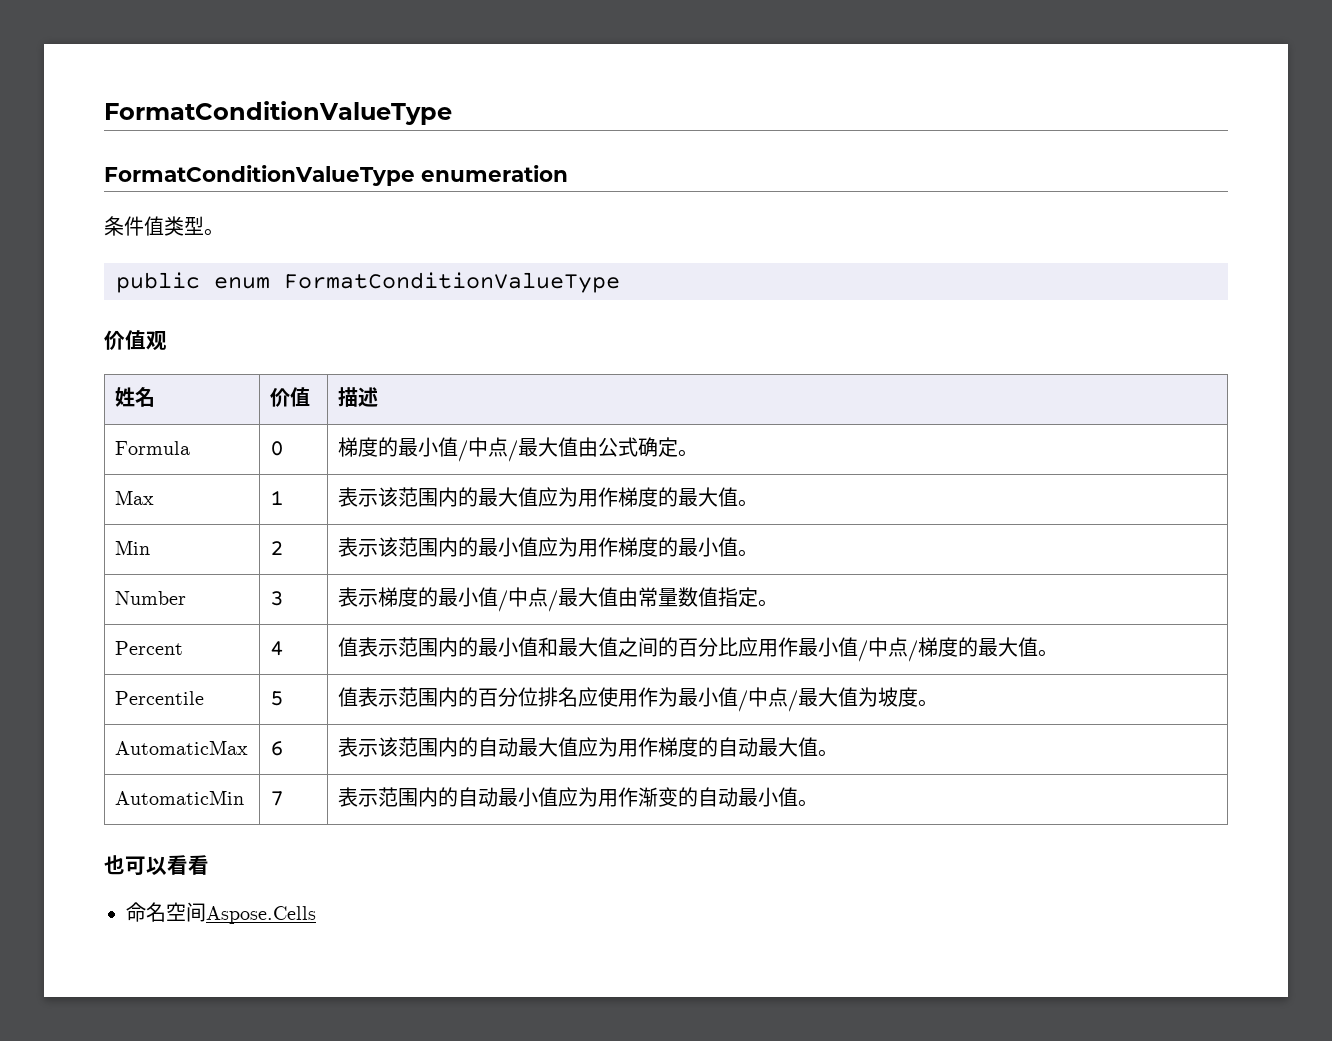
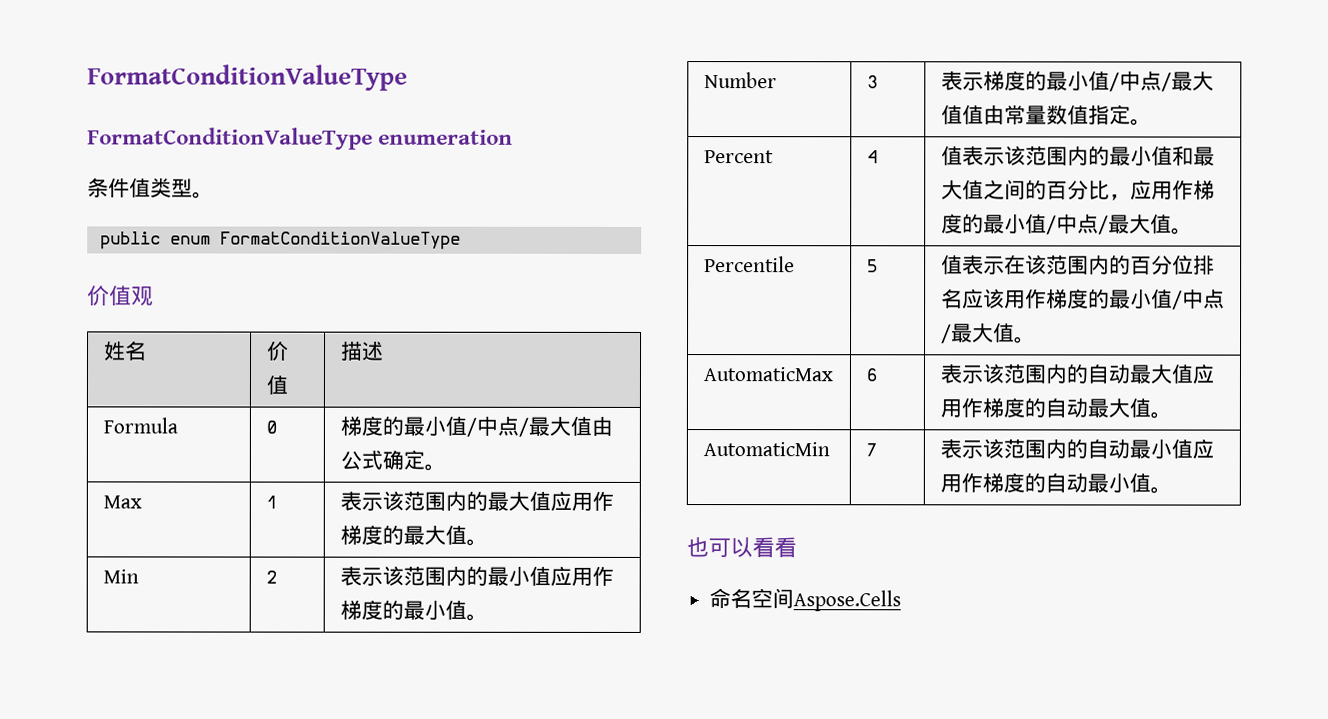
- Max | 1 | 表示该范围内的最大值应为用作梯度的最大值。
+ Max | 1 | 表示该范围内的最大值应用作梯度的最大值。
- Min | 2 | 表示该范围内的最小值应为用作梯度的最小值。
+ Min | 2 | 表示该范围内的最小值应用作梯度的最小值。
- Number | 3 | 表示梯度的最小值/中点/最大值由常量数值指定。
+ Number | 3 | 表示梯度的最小值/中点/最大值值由常量数值指定。
- Percent | 4 | 值表示范围内的最小值和最大值之间的百分比应用作最小值/中点/梯度的最大值。
+ Percent | 4 | 值表示该范围内的最小值和最大值之间的百分比，应用作梯度的最小值/中点/最大值。
- Percentile | 5 | 值表示范围内的百分位排名应使用作为最小值/中点/最大值为坡度。
+ Percentile | 5 | 值表示在该范围内的百分位排名应该用作梯度的最小值/中点/最大值。
- AutomaticMax | 6 | 表示该范围内的自动最大值应为用作梯度的自动最大值。
+ AutomaticMax | 6 | 表示该范围内的自动最大值应用作梯度的自动最大值。
- AutomaticMin | 7 | 表示范围内的自动最小值应为用作渐变的自动最小值。
+ AutomaticMin | 7 | 表示该范围内的自动最小值应用作梯度的自动最小值。

